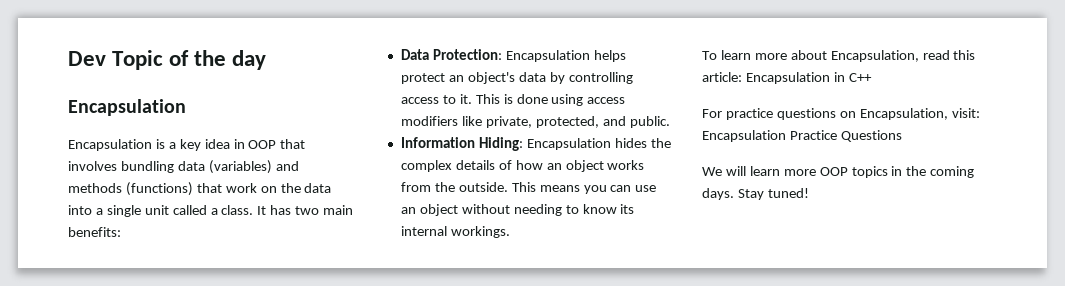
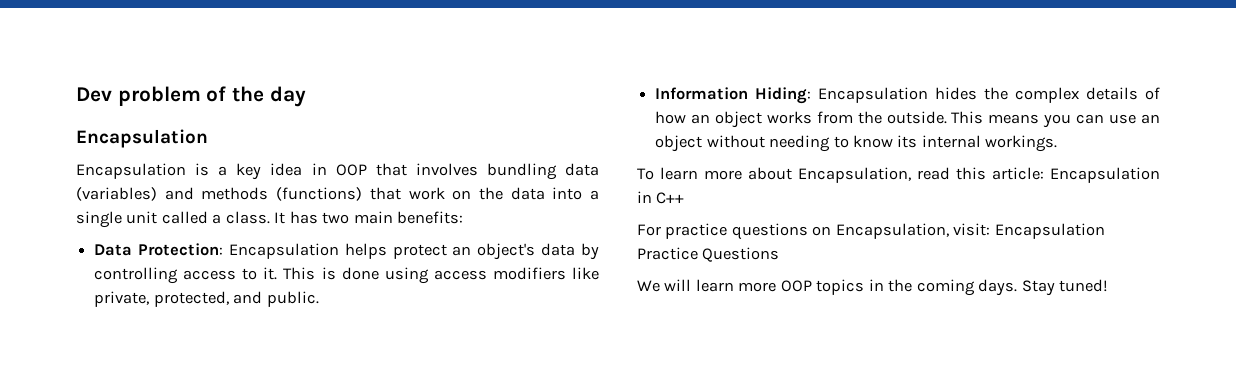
- Dev Topic of the day
+ Dev problem of the day

